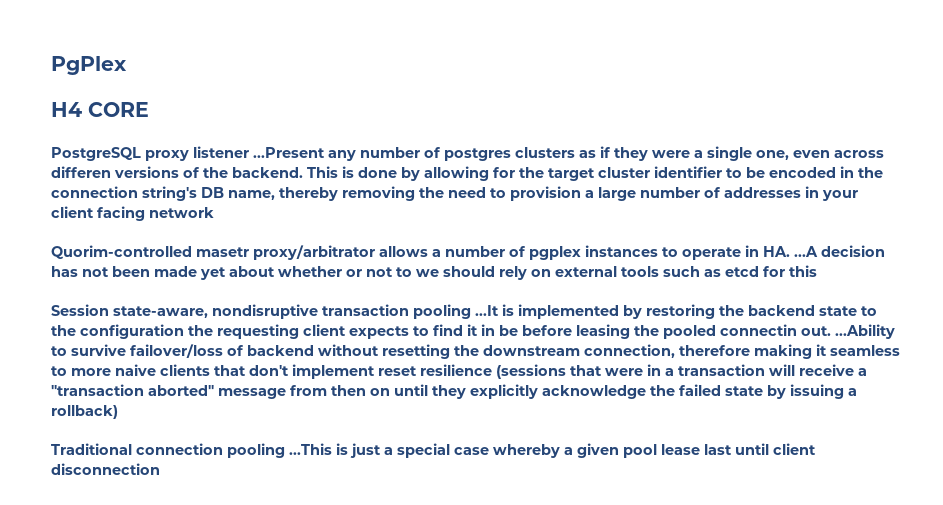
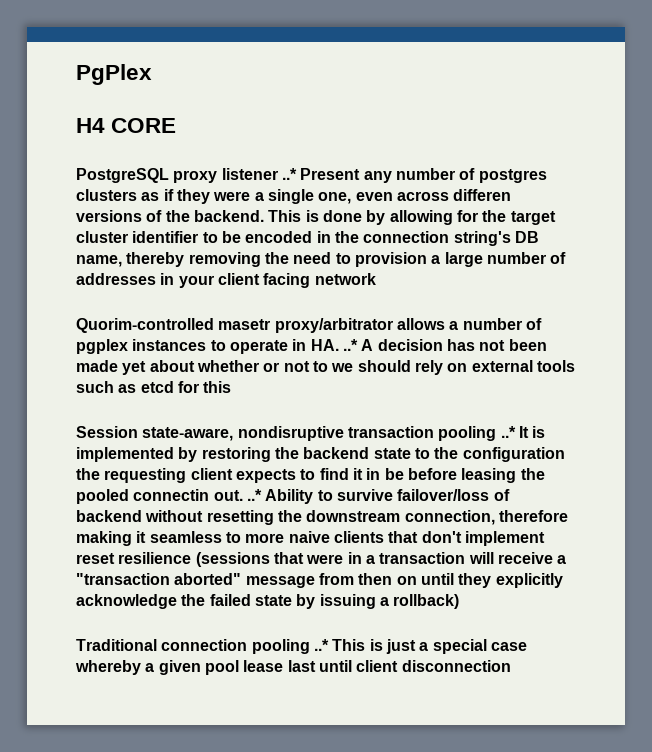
- PostgreSQL proxy listener ...Present any number of postgres clusters as if they were a single one, even across differen versions of the backend.
+ PostgreSQL proxy listener ..* Present any number of postgres clusters as if they were a single one, even across differen versions of the backend.
- Quorim-controlled masetr proxy/arbitrator allows a number of pgplex instances to operate in HA. ...A decision has not been made yet about whether or not to we should rely on external tools such as etcd for this
+ Quorim-controlled masetr proxy/arbitrator allows a number of pgplex instances to operate in HA. ..* A decision has not been made yet about whether or not to we should rely on external tools such as etcd for this
- Session state-aware, nondisruptive transaction pooling ...It is implemented by restoring the backend state to the configuration the requesting client expects to find it in be before leasing the pooled connectin out. ...Ability to survive failover/loss of backend without resetting the downstream connection, therefore making it seamless to more naive clients that don't implement reset resilience (sessions that were in a transaction will receive a "transaction aborted" message from then on until they explicitly acknowledge the failed state by issuing a rollback)
+ Session state-aware, nondisruptive transaction pooling ..* It is implemented by restoring the backend state to the configuration the requesting client expects to find it in be before leasing the pooled connectin out. ..* Ability to survive failover/loss of backend without resetting the downstream connection, therefore making it seamless to more naive clients that don't implement reset resilience (sessions that were in a transaction will receive a "transaction aborted" message from then on until they explicitly acknowledge the failed state by issuing a rollback)
- Traditional connection pooling ...This is just a special case whereby a given pool lease last until client disconnection
+ Traditional connection pooling ..* This is just a special case whereby a given pool lease last until client disconnection

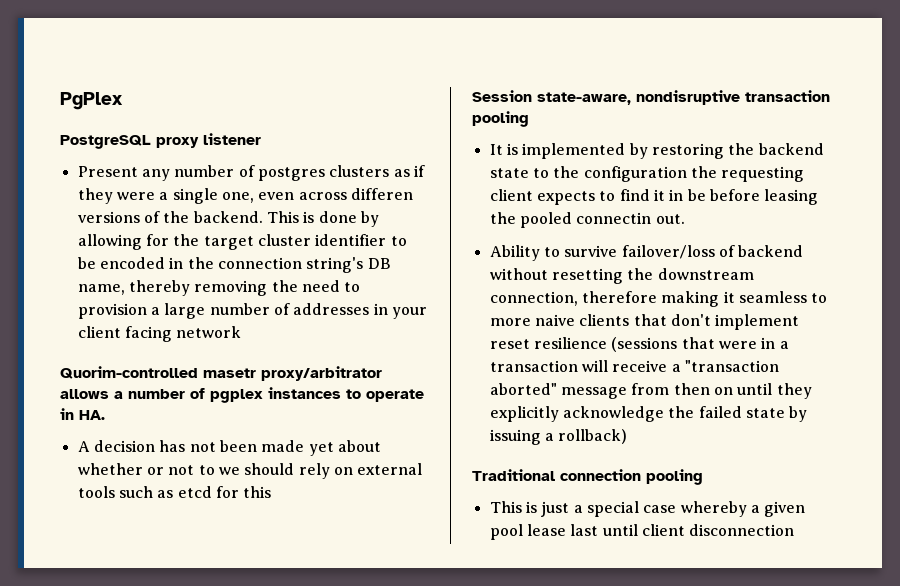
- H4 CORE
- PostgreSQL proxy listener ..* Present any number of postgres clusters as if they were a single one, even across differen versions of the backend.
+ PostgreSQL proxy listener
+ Present any number of postgres clusters as if they were a single one, even across differen versions of the backend.
- Quorim-controlled masetr proxy/arbitrator allows a number of pgplex instances to operate in HA. ..* A decision has not been made yet about whether or not to we should rely on external tools such as etcd for this
+ Quorim-controlled masetr proxy/arbitrator allows a number of pgplex instances to operate in HA.
+ A decision has not been made yet about whether or not to we should rely on external tools such as etcd for this
- Session state-aware, nondisruptive transaction pooling ..* It is implemented by restoring the backend state to the configuration the requesting client expects to find it in be before leasing the pooled connectin out. ..* Ability to survive failover/loss of backend without resetting the downstream connection, therefore making it seamless to more naive clients that don't implement reset resilience (sessions that were in a transaction will receive a "transaction aborted" message from then on until they explicitly acknowledge the failed state by issuing a rollback)
+ Session state-aware, nondisruptive transaction pooling
+ It is implemented by restoring the backend state to the configuration the requesting client expects to find it in be before leasing the pooled connectin out.
+ Ability to survive failover/loss of backend without resetting the downstream connection, therefore making it seamless to more naive clients that don't implement reset resilience (sessions that were in a transaction will receive a "transaction aborted" message from then on until they explicitly acknowledge the failed state by issuing a rollback)
- Traditional connection pooling ..* This is just a special case whereby a given pool lease last until client disconnection
+ Traditional connection pooling
+ This is just a special case whereby a given pool lease last until client disconnection

